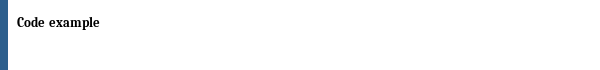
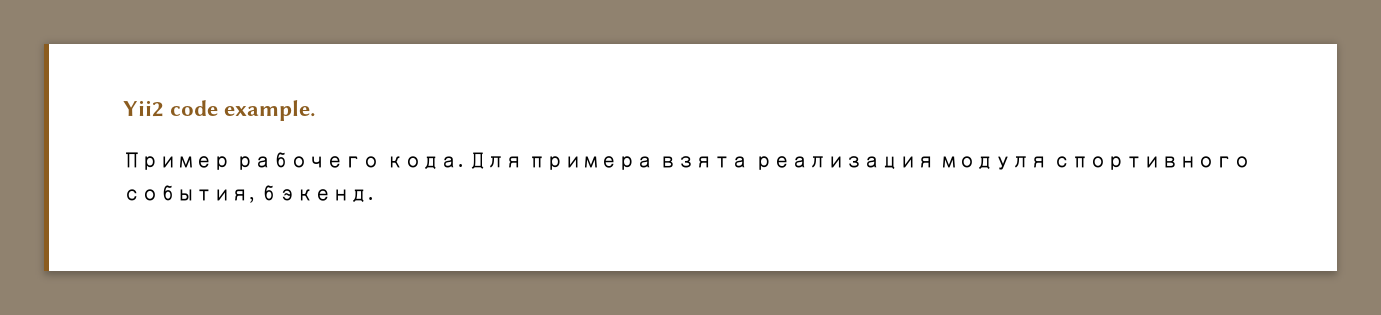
- Code example
+ Yii2 code example.
+ Пример рабочего кода. Для примера взята реализация модуля спортивного события, бэкенд.

